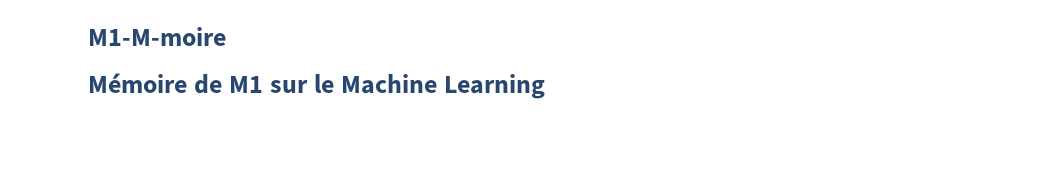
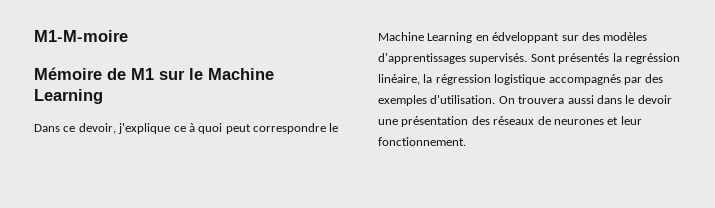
+ Dans ce devoir, j'explique ce à quoi peut correspondre le Machine Learning en édveloppant sur des modèles d'apprentissages supervisés. Sont présentés la regréssion linéaire, la régression logistique accompagnés par des exemples d'utilisation. On trouvera aussi dans le devoir une présentation des réseaux de neurones et leur fonctionnement.

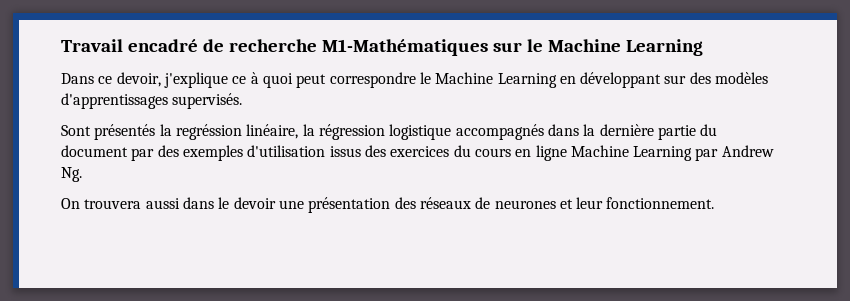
- M1-M-moire
- Mémoire de M1 sur le Machine Learning
+ Travail encadré de recherche M1-Mathématiques sur le Machine Learning
- Dans ce devoir, j'explique ce à quoi peut correspondre le Machine Learning en édveloppant sur des modèles d'apprentissages supervisés. Sont présentés la regréssion linéaire, la régression logistique accompagnés par des exemples d'utilisation. On trouvera aussi dans le devoir une présentation des réseaux de neurones et leur fonctionnement.
+ Dans ce devoir, j'explique ce à quoi peut correspondre le Machine Learning en développant sur des modèles d'apprentissages supervisés.
+ Sont présentés la regréssion linéaire, la régression logistique accompagnés dans la dernière partie du document par des exemples d'utilisation issus des exercices du cours en ligne Machine Learning par Andrew Ng.
+ On trouvera aussi dans le devoir une présentation des réseaux de neurones et leur fonctionnement.

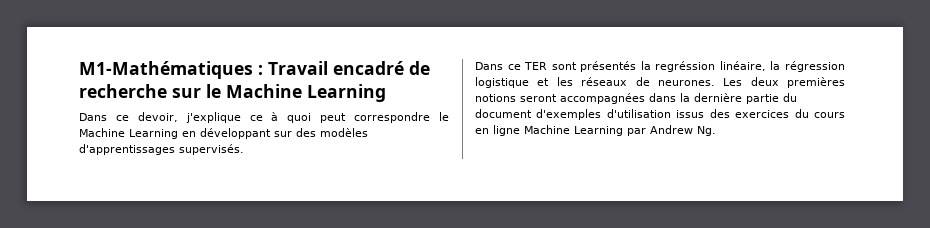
- Travail encadré de recherche M1-Mathématiques sur le Machine Learning
+ M1-Mathématiques : Travail encadré de recherche sur le Machine Learning
- Sont présentés la regréssion linéaire, la régression logistique accompagnés dans la dernière partie du document par des exemples d'utilisation issus des exercices du cours en ligne Machine Learning par Andrew Ng.
+ Dans ce TER sont présentés la regréssion linéaire, la régression logistique et les réseaux de neurones. Les deux premières notions seront accompagnées dans la dernière partie du document d'exemples d'utilisation issus des exercices du cours en ligne Machine Learning par Andrew Ng.
- On trouvera aussi dans le devoir une présentation des réseaux de neurones et leur fonctionnement.

